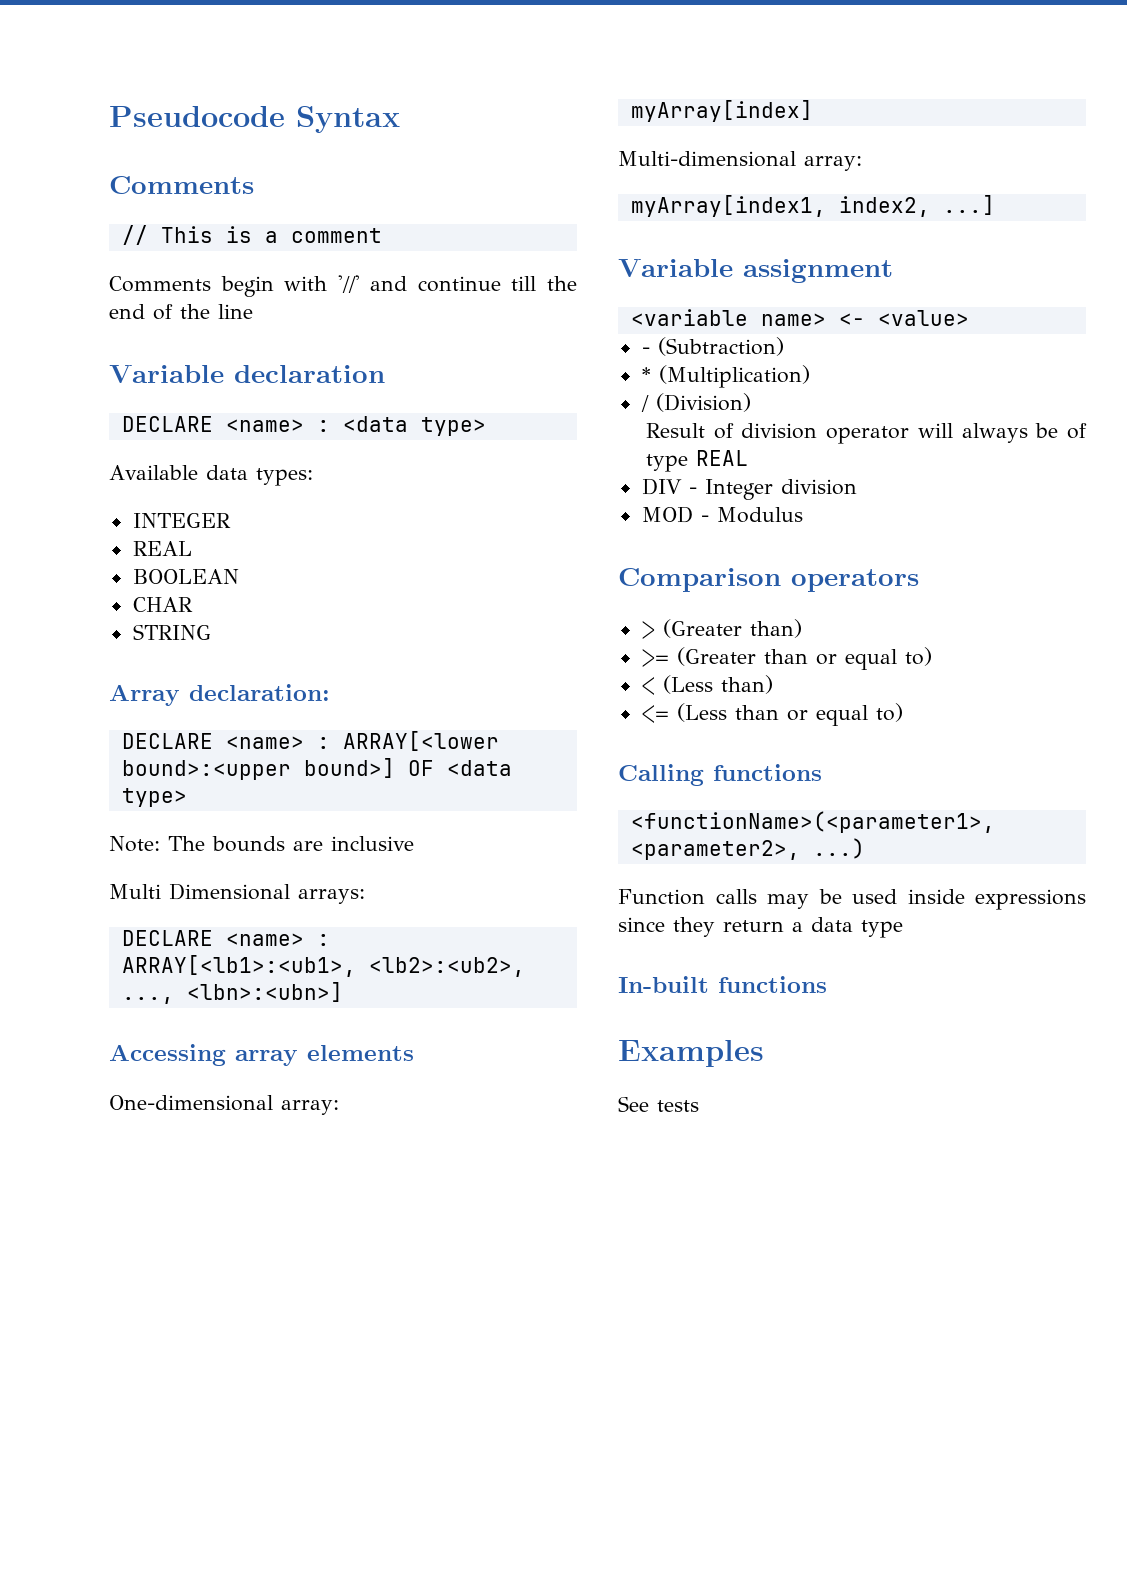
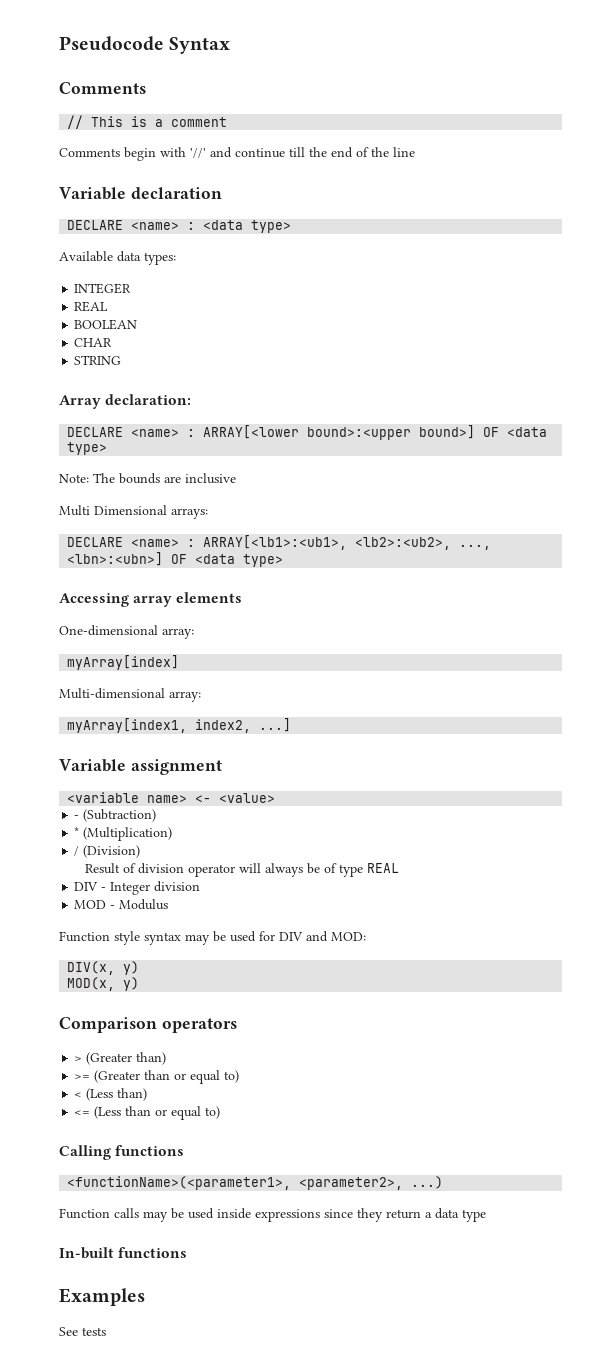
- DECLARE <name> : ARRAY[<lb1>:<ub1>, <lb2>:<ub2>, ..., <lbn>:<ubn>]
+ DECLARE <name> : ARRAY[<lb1>:<ub1>, <lb2>:<ub2>, ..., <lbn>:<ubn>] OF <data type>
+ Function style syntax may be used for DIV and MOD:
+ DIV(x, y)
+ MOD(x, y)

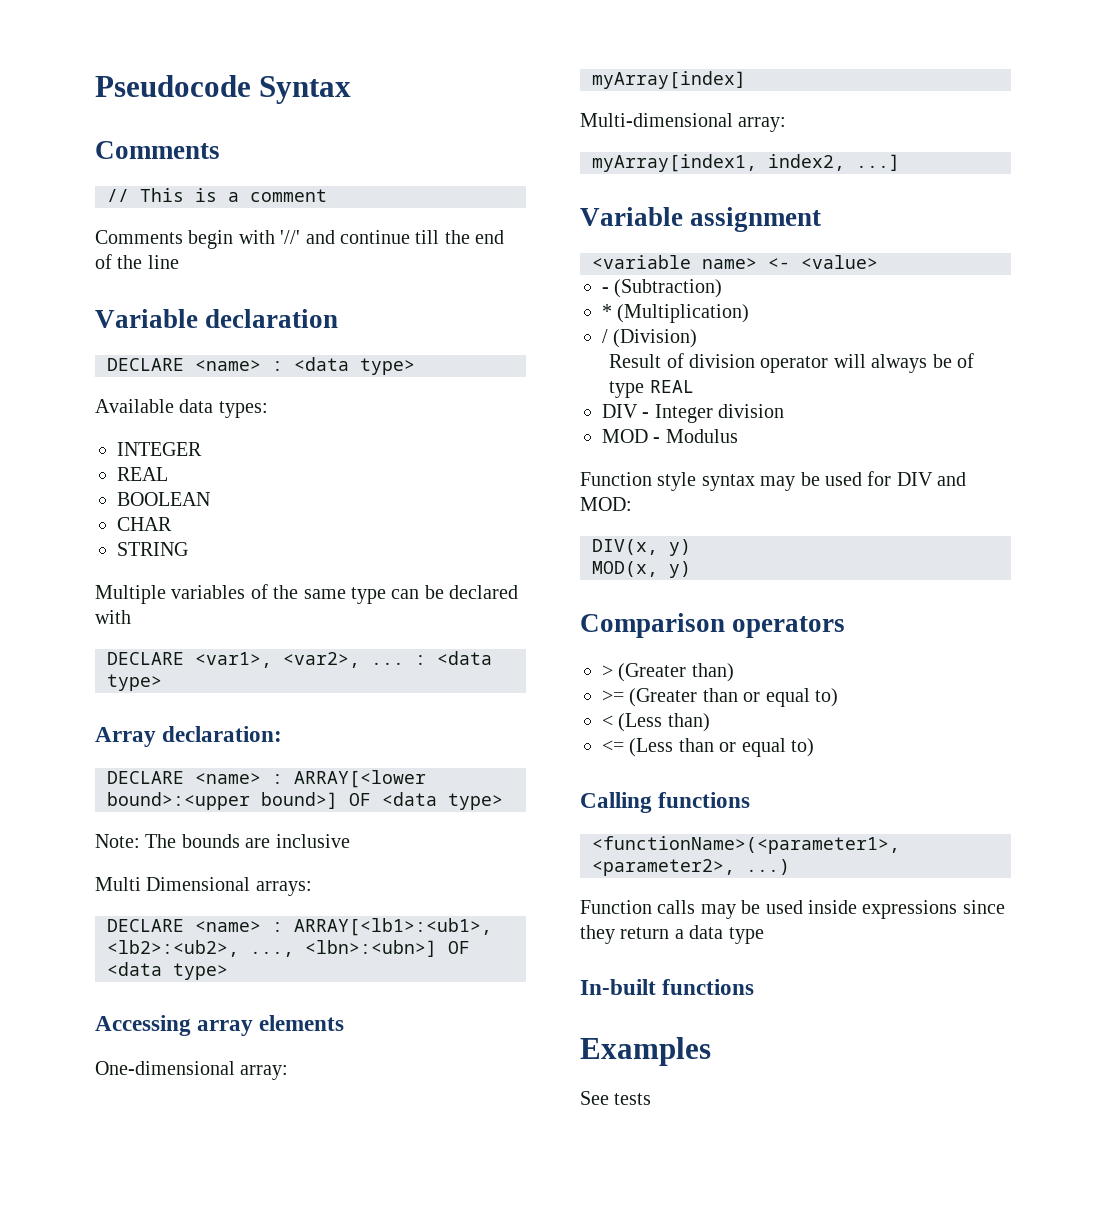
+ Multiple variables of the same type can be declared with
+ DECLARE <var1>, <var2>, ... : <data type>

